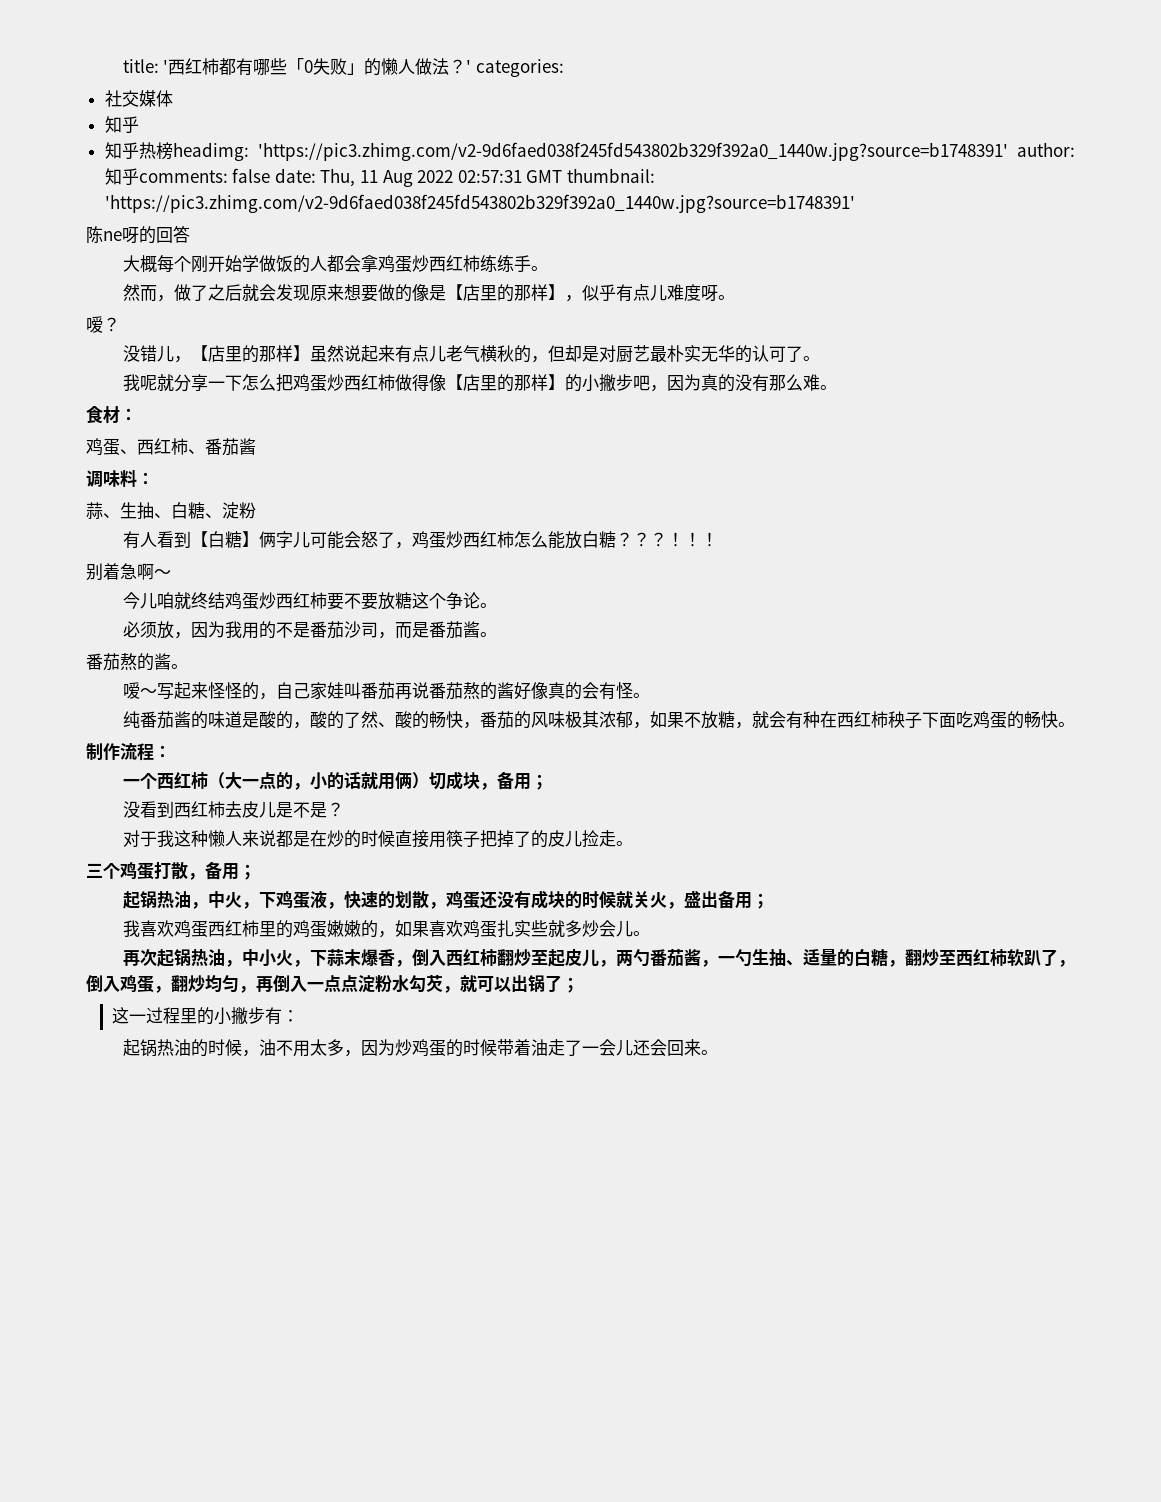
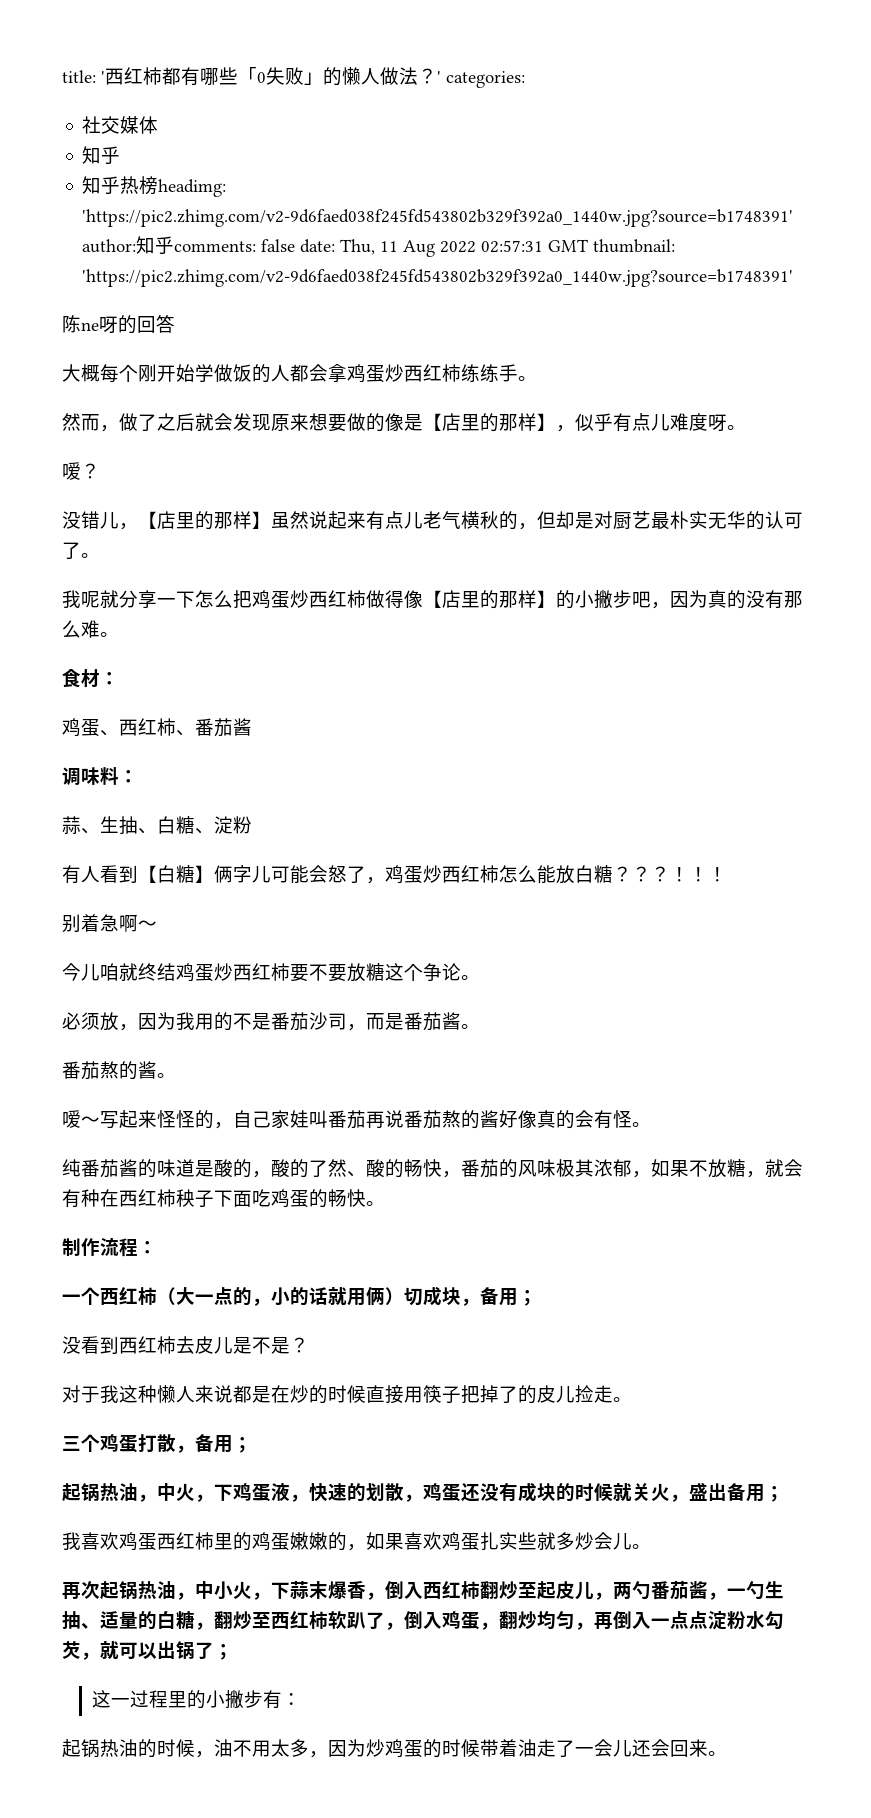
- 知乎热榜headimg: 'https://pic3.zhimg.com/v2-9d6faed038f245fd543802b329f392a0_1440w.jpg?source=b1748391' author:知乎comments: false date: Thu, 11 Aug 2022 02:57:31 GMT thumbnail: 'https://pic3.zhimg.com/v2-9d6faed038f245fd543802b329f392a0_1440w.jpg?source=b1748391'
+ 知乎热榜headimg: 'https://pic2.zhimg.com/v2-9d6faed038f245fd543802b329f392a0_1440w.jpg?source=b1748391' author:知乎comments: false date: Thu, 11 Aug 2022 02:57:31 GMT thumbnail: 'https://pic2.zhimg.com/v2-9d6faed038f245fd543802b329f392a0_1440w.jpg?source=b1748391'

